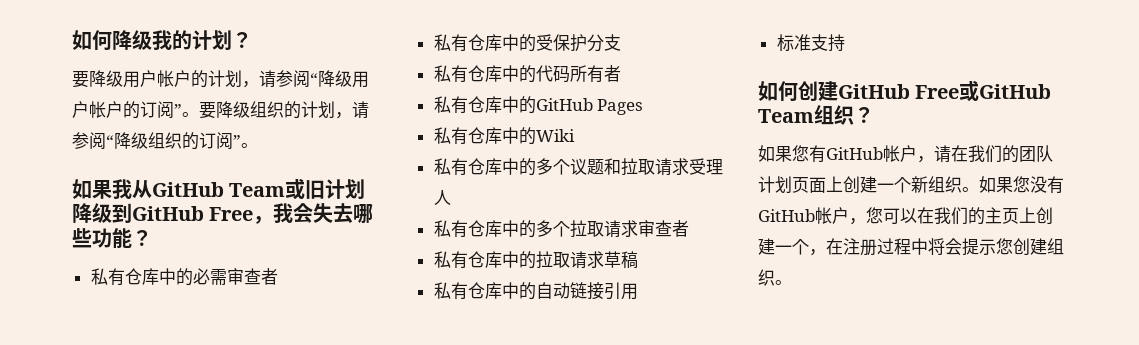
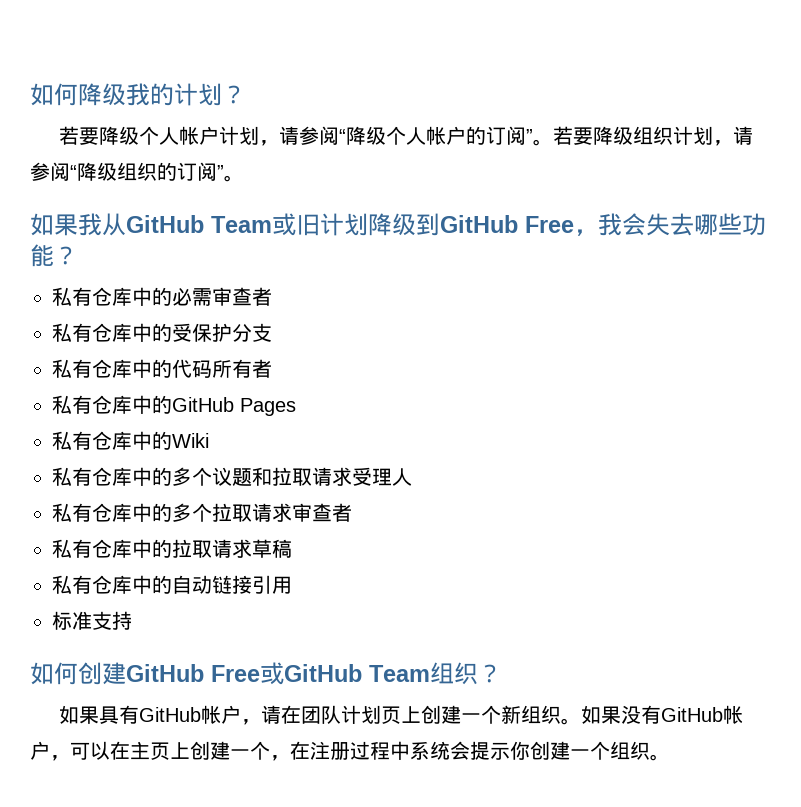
- 要降级用户帐户的计划，请参阅“降级用户帐户的订阅”。
+ 若要降级个人帐户计划，请参阅“降级个人帐户的订阅”。
- 要降级组织的计划，请参阅“降级组织的订阅”。
+ 若要降级组织计划，请参阅“降级组织的订阅”。
- 如果您有GitHub帐户，请在我们的团队计划页面上创建一个新组织。
+ 如果具有GitHub帐户，请在团队计划页上创建一个新组织。
- 如果您没有GitHub帐户，您可以在我们的主页上创建一个，在注册过程中将会提示您创建组织。
+ 如果没有GitHub帐户，可以在主页上创建一个，在注册过程中系统会提示你创建一个组织。

